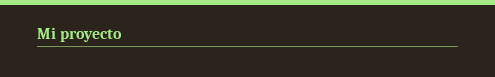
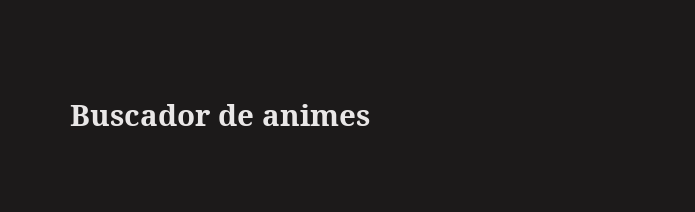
- Mi proyecto
+ Buscador de animes

